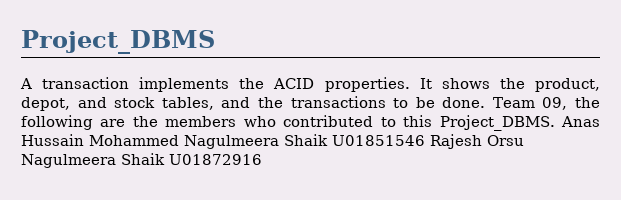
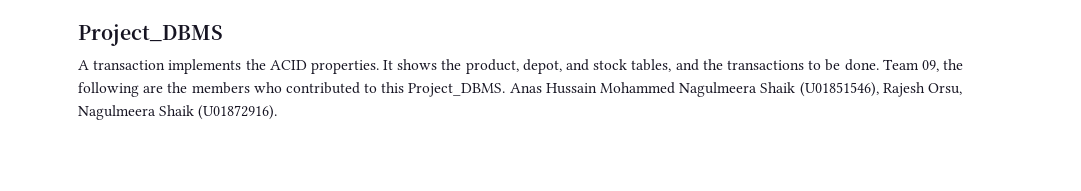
- Anas Hussain Mohammed Nagulmeera Shaik U01851546 Rajesh Orsu Nagulmeera Shaik U01872916
+ Anas Hussain Mohammed Nagulmeera Shaik (U01851546), Rajesh Orsu, Nagulmeera Shaik (U01872916).

